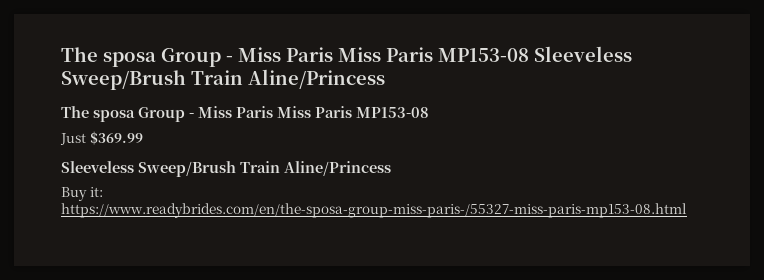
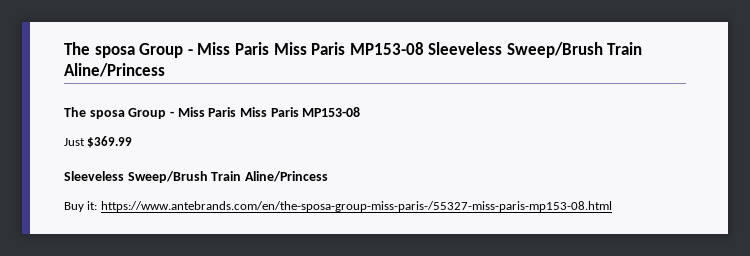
- Buy it: https://www.readybrides.com/en/the-sposa-group-miss-paris-/55327-miss-paris-mp153-08.html
+ Buy it: https://www.antebrands.com/en/the-sposa-group-miss-paris-/55327-miss-paris-mp153-08.html

